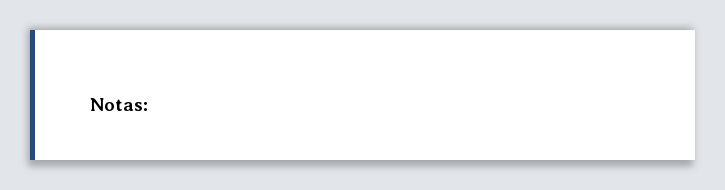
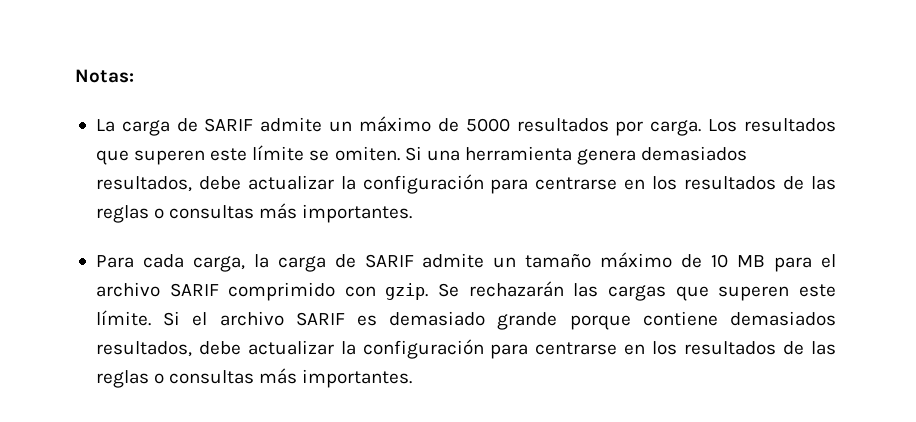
+ La carga de SARIF admite un máximo de 5000 resultados por carga. Los resultados que superen este límite se omiten. Si una herramienta genera demasiados resultados, debe actualizar la configuración para centrarse en los resultados de las reglas o consultas más importantes.
+ Para cada carga, la carga de SARIF admite un tamaño máximo de 10 MB para el archivo SARIF comprimido con gzip. Se rechazarán las cargas que superen este límite. Si el archivo SARIF es demasiado grande porque contiene demasiados resultados, debe actualizar la configuración para centrarse en los resultados de las reglas o consultas más importantes.

